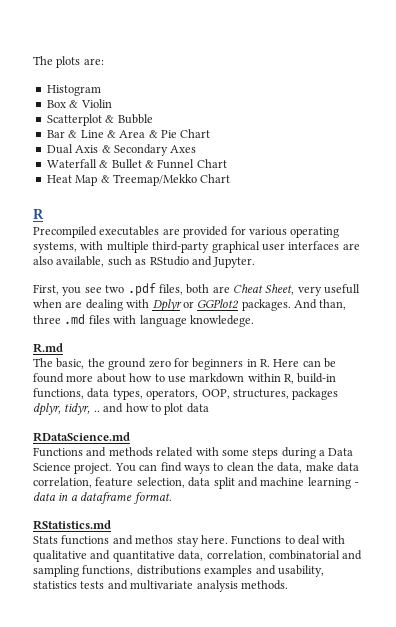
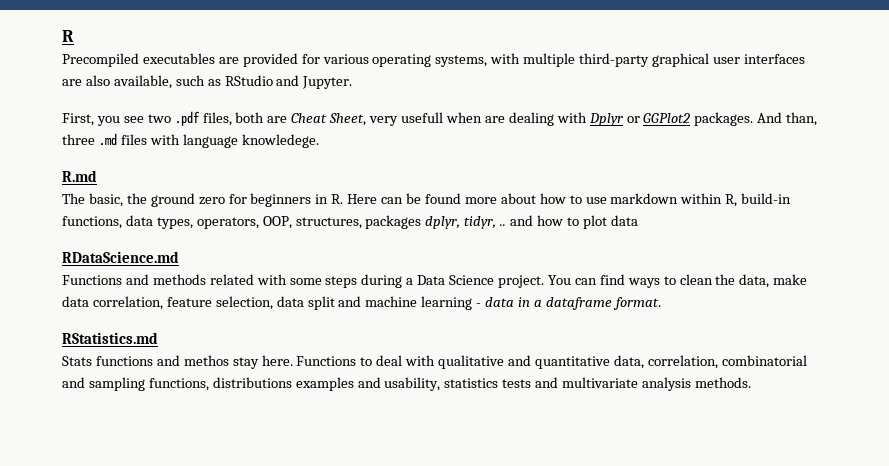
- The plots are:
- Histogram
- Box & Violin
- Scatterplot & Bubble
- Bar & Line & Area & Pie Chart
- Dual Axis & Secondary Axes
- Waterfall & Bullet & Funnel Chart
- Heat Map & Treemap/Mekko Chart

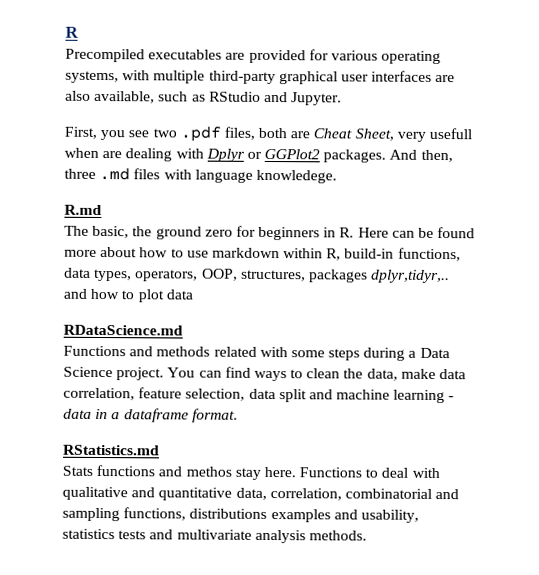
- And than, three .md files with language knowledege.
+ And then, three .md files with language knowledege.
- The basic, the ground zero for beginners in R. Here can be found more about how to use markdown within R, build-in functions, data types, operators, OOP, structures, packages dplyr, tidyr, .. and how to plot data
+ The basic, the ground zero for beginners in R. Here can be found more about how to use markdown within R, build-in functions, data types, operators, OOP, structures, packages dplyr,tidyr,.. and how to plot data

